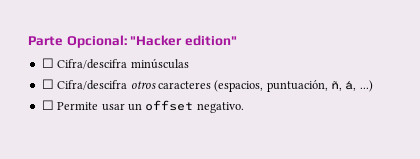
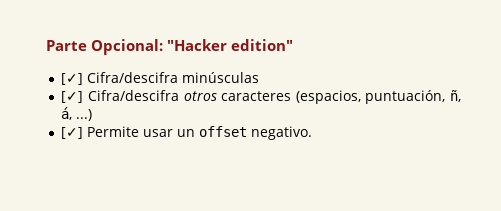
- ☐ Cifra/descifra minúsculas
+ [✓] Cifra/descifra minúsculas
- ☐ Cifra/descifra otros caracteres (espacios, puntuación, ñ, á, ...)
+ [✓] Cifra/descifra otros caracteres (espacios, puntuación, ñ, á, ...)
- ☐ Permite usar un offset negativo.
+ [✓] Permite usar un offset negativo.

